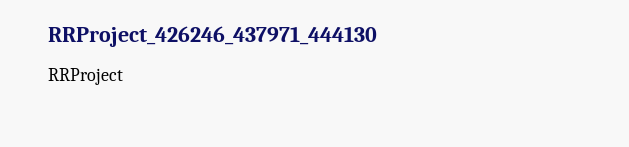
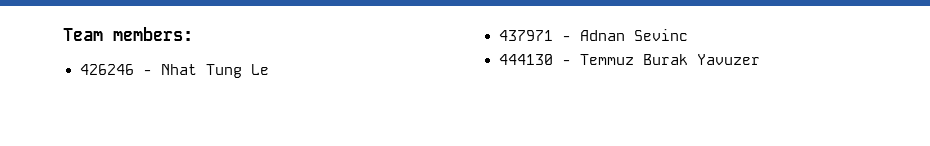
- RRProject_426246_437971_444130
- RRProject
+ Team members:
+ 426246 - Nhat Tung Le
+ 437971 - Adnan Sevinc
+ 444130 - Temmuz Burak Yavuzer

